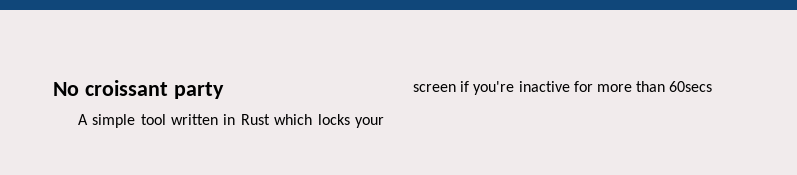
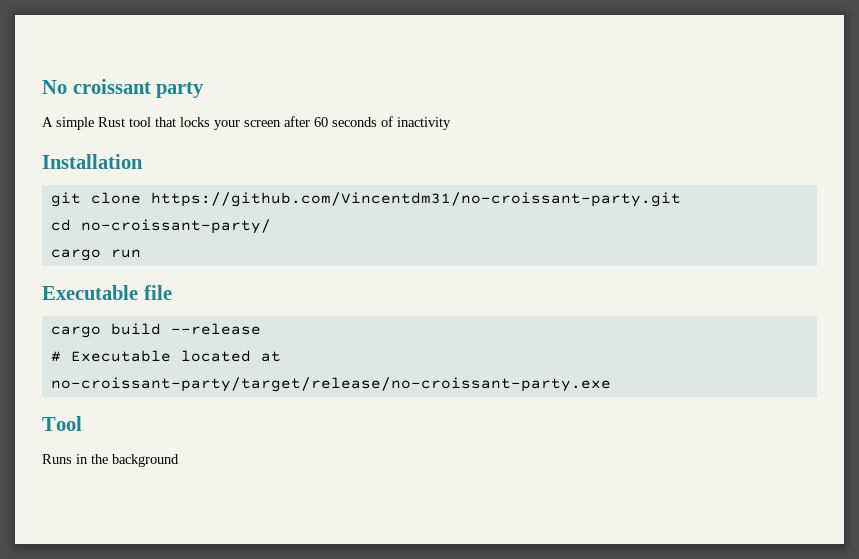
- A simple tool written in Rust which locks your screen if you're inactive for more than 60secs
+ A simple Rust tool that locks your screen after 60 seconds of inactivity
+ Installation
+ git clone https://github.com/Vincentdm31/no-croissant-party.git
+ cd no-croissant-party/
+ cargo run
+ Executable file
+ cargo build --release
+ # Executable located at no-croissant-party/target/release/no-croissant-party.exe
+ Tool
+ Runs in the background

